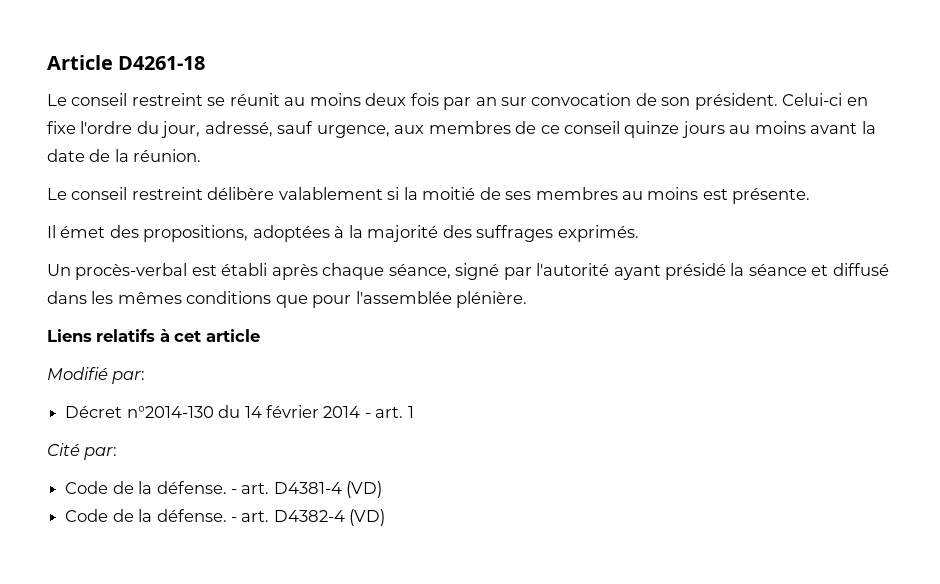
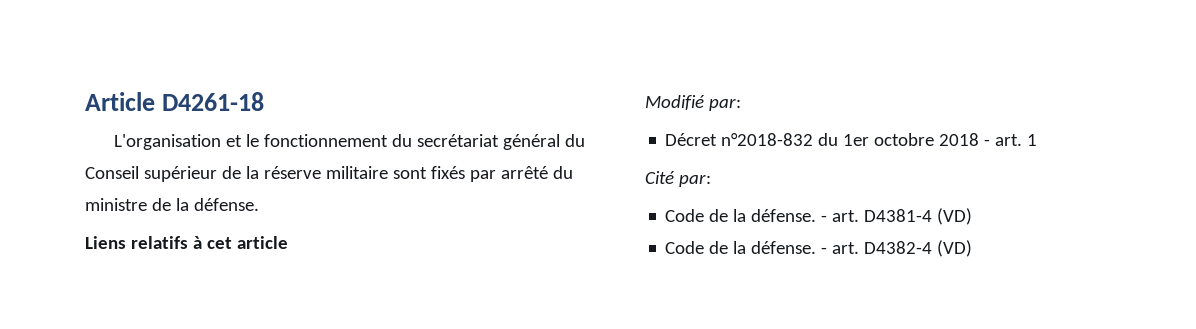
- Le conseil restreint se réunit au moins deux fois par an sur convocation de son président. Celui-ci en fixe l'ordre du jour, adressé, sauf urgence, aux membres de ce conseil quinze jours au moins avant la date de la réunion.
- Le conseil restreint délibère valablement si la moitié de ses membres au moins est présente.
- Il émet des propositions, adoptées à la majorité des suffrages exprimés.
- Un procès-verbal est établi après chaque séance, signé par l'autorité ayant présidé la séance et diffusé dans les mêmes conditions que pour l'assemblée plénière.
+ L'organisation et le fonctionnement du secrétariat général du Conseil supérieur de la réserve militaire sont fixés par arrêté du ministre de la défense.
- Décret n°2014-130 du 14 février 2014 - art. 1
+ Décret n°2018-832 du 1er octobre 2018 - art. 1

